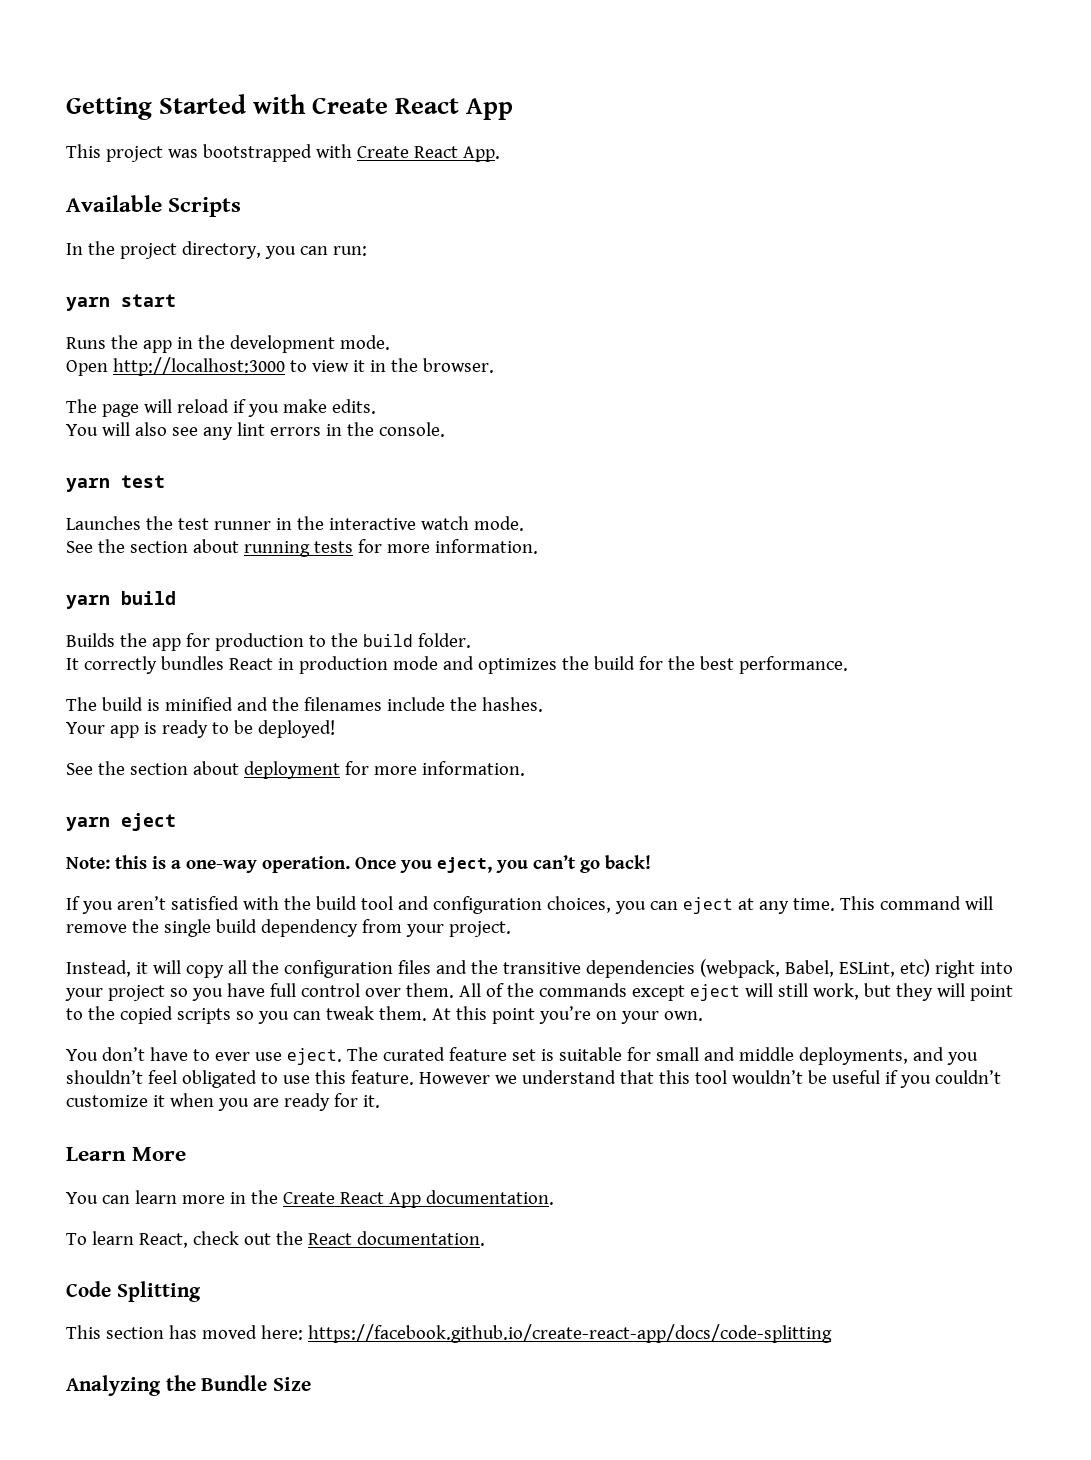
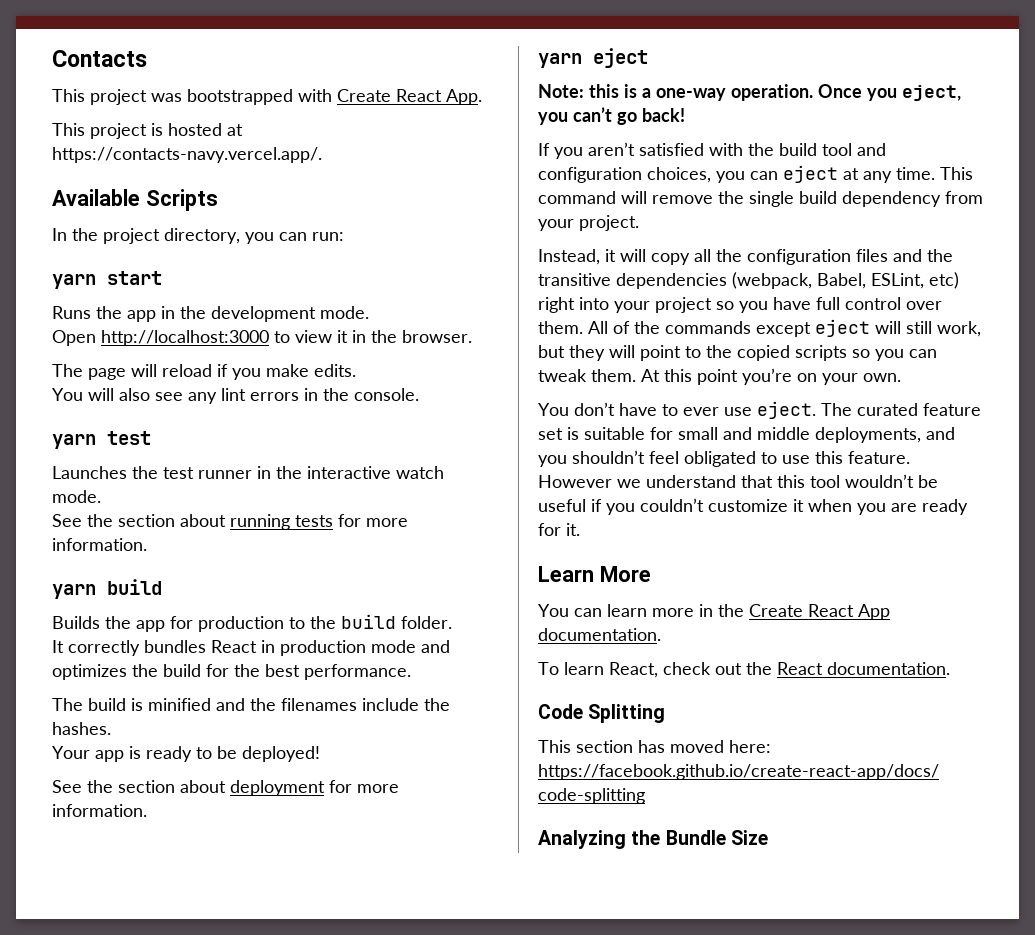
- Getting Started with Create React App
+ Contacts
+ This project is hosted at https://contacts-navy.vercel.app/.

